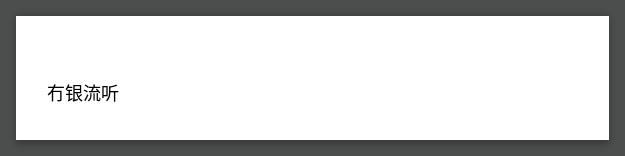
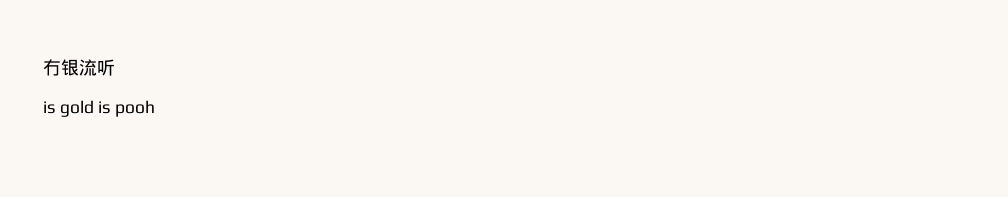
+ is gold is pooh

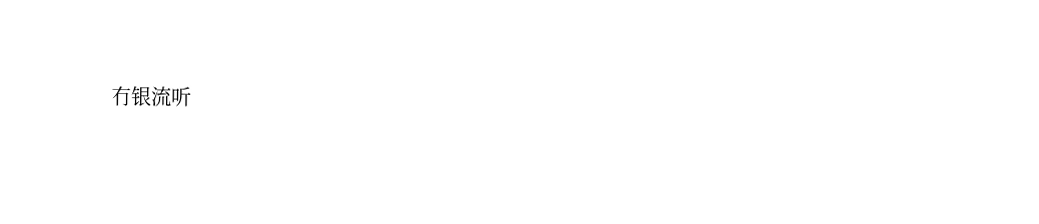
- is gold is pooh

